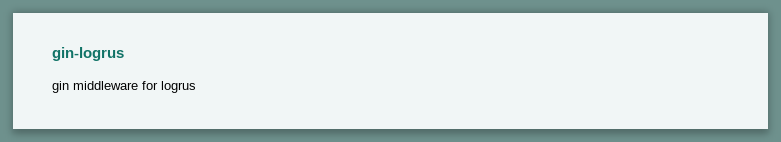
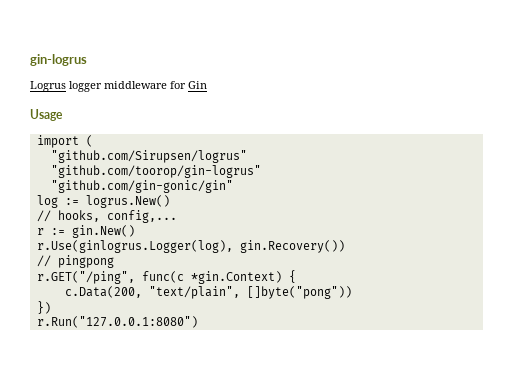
- gin middleware for logrus
+ Logrus logger middleware for Gin
+ Usage
+ import (
+ "github.com/Sirupsen/logrus"
+ "github.com/toorop/gin-logrus"
+ "github.com/gin-gonic/gin"
+ log := logrus.New()
+ // hooks, config,...
+ r := gin.New()
+ r.Use(ginlogrus.Logger(log), gin.Recovery())
+ // pingpong
+ r.GET("/ping", func(c *gin.Context) {
+ c.Data(200, "text/plain", []byte("pong"))
+ })
+ r.Run("127.0.0.1:8080")

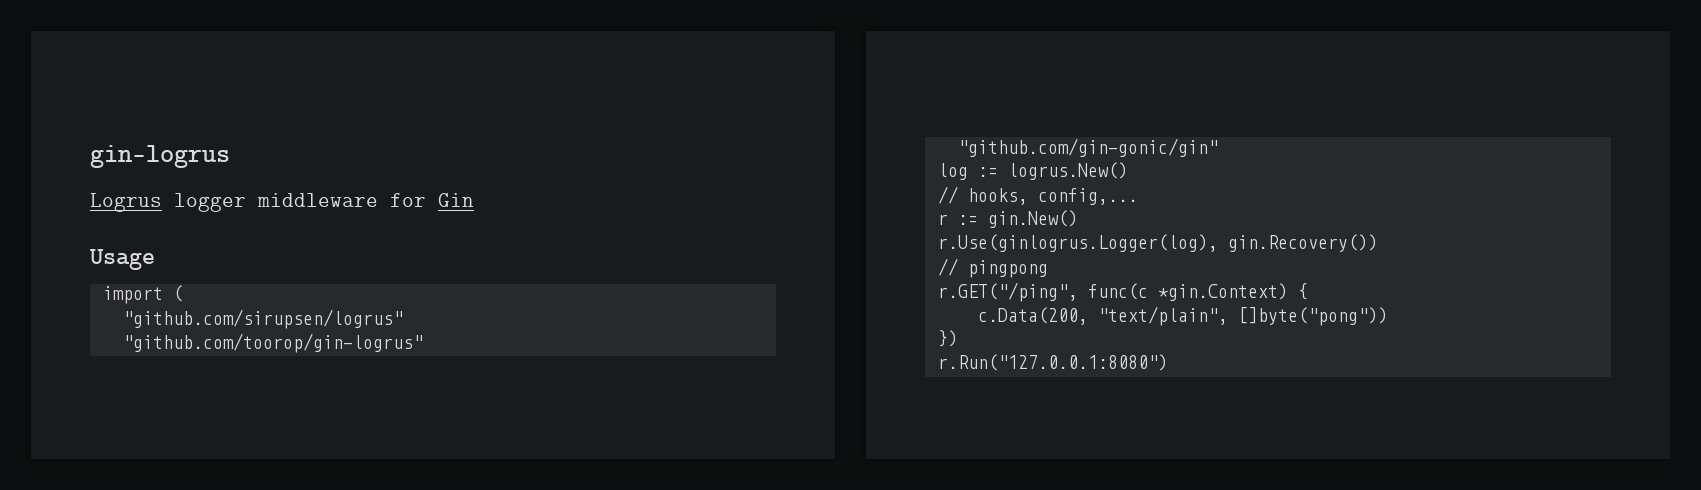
- "github.com/Sirupsen/logrus"
+ "github.com/sirupsen/logrus"

